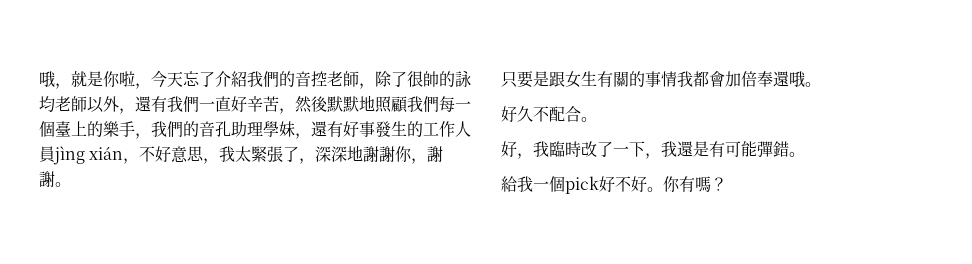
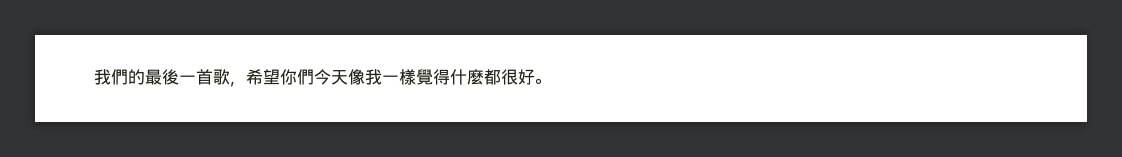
- 哦，就是你啦，今天忘了介紹我們的音控老師，除了很帥的詠均老師以外，還有我們一直好辛苦，然後默默地照顧我們每一個臺上的樂手，我們的音孔助理學妹，還有好事發生的工作人員jìng xián，不好意思，我太緊張了，深深地謝謝你，謝謝。
- 只要是跟女生有關的事情我都會加倍奉還哦。
- 好久不配合。
- 好，我臨時改了一下，我還是有可能彈錯。
- 給我一個pick好不好。你有嗎？
+ 我們的最後一首歌，希望你們今天像我一樣覺得什麼都很好。

